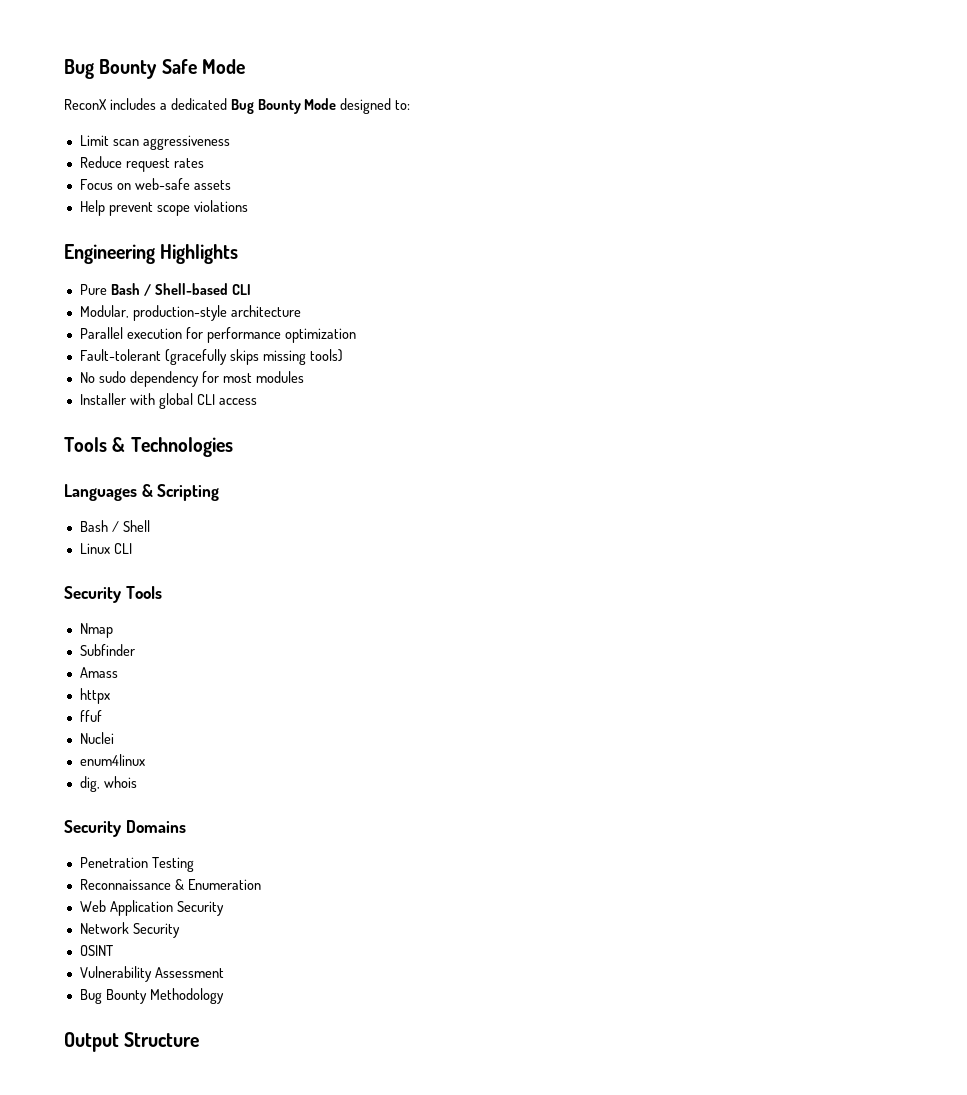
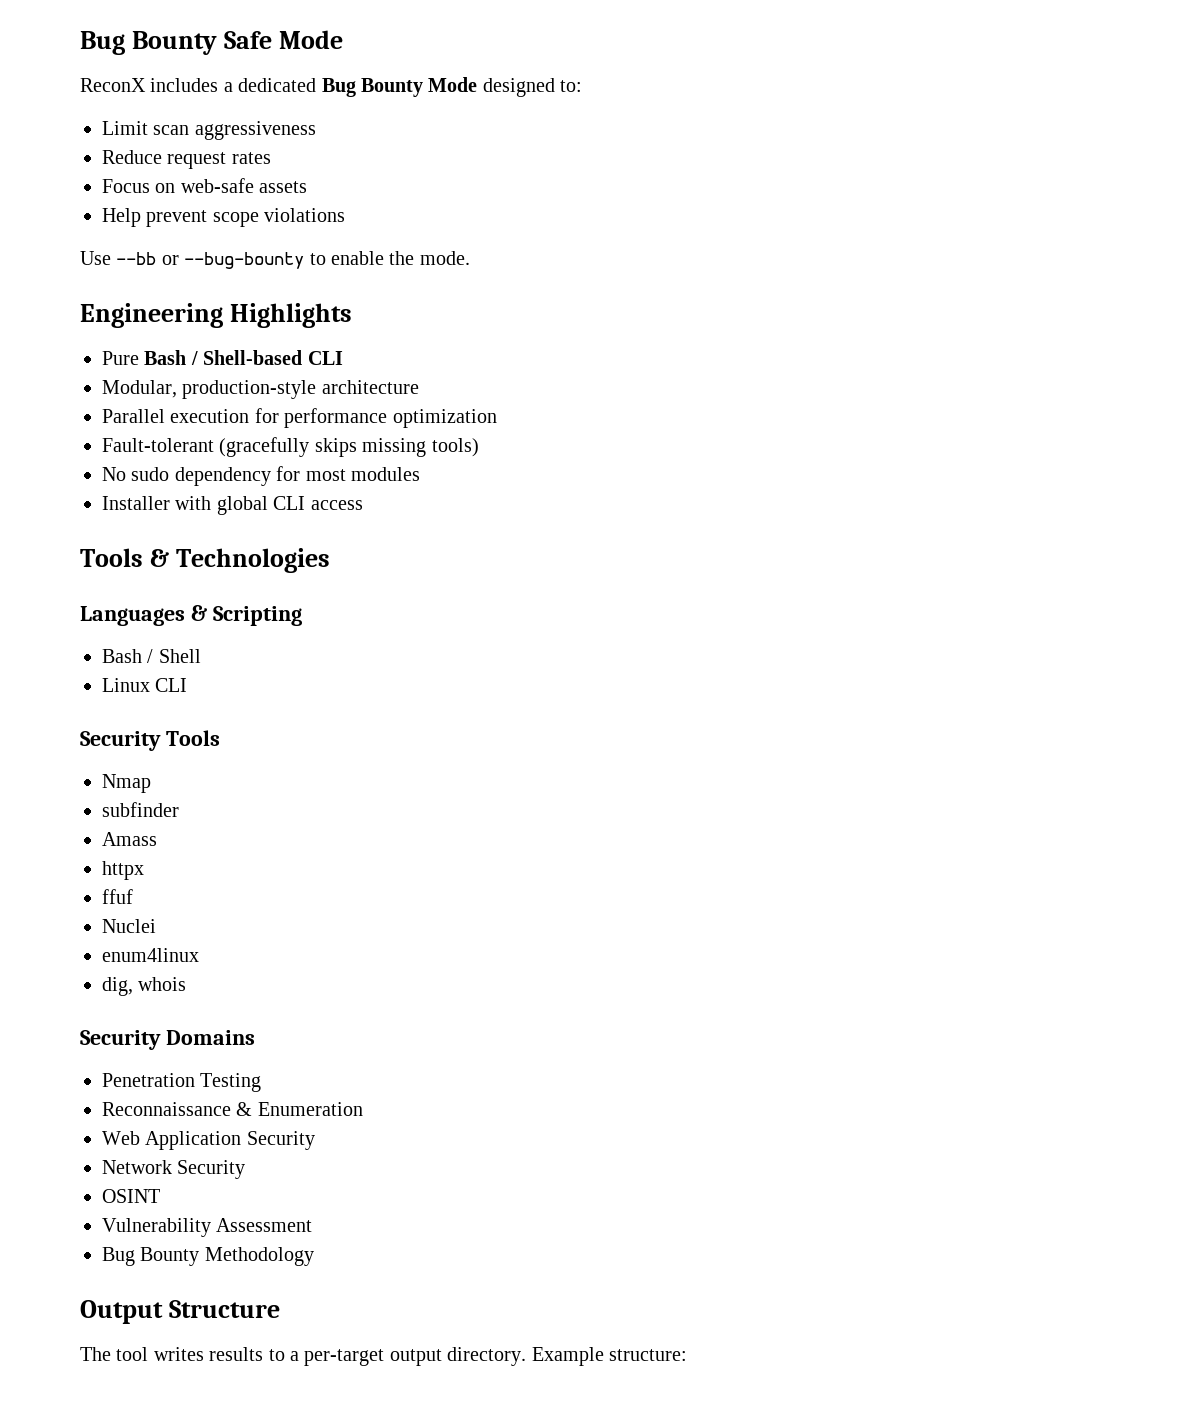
+ Use --bb or --bug-bounty to enable the mode.
- Subfinder
+ subfinder
+ The tool writes results to a per-target output directory. Example structure:

